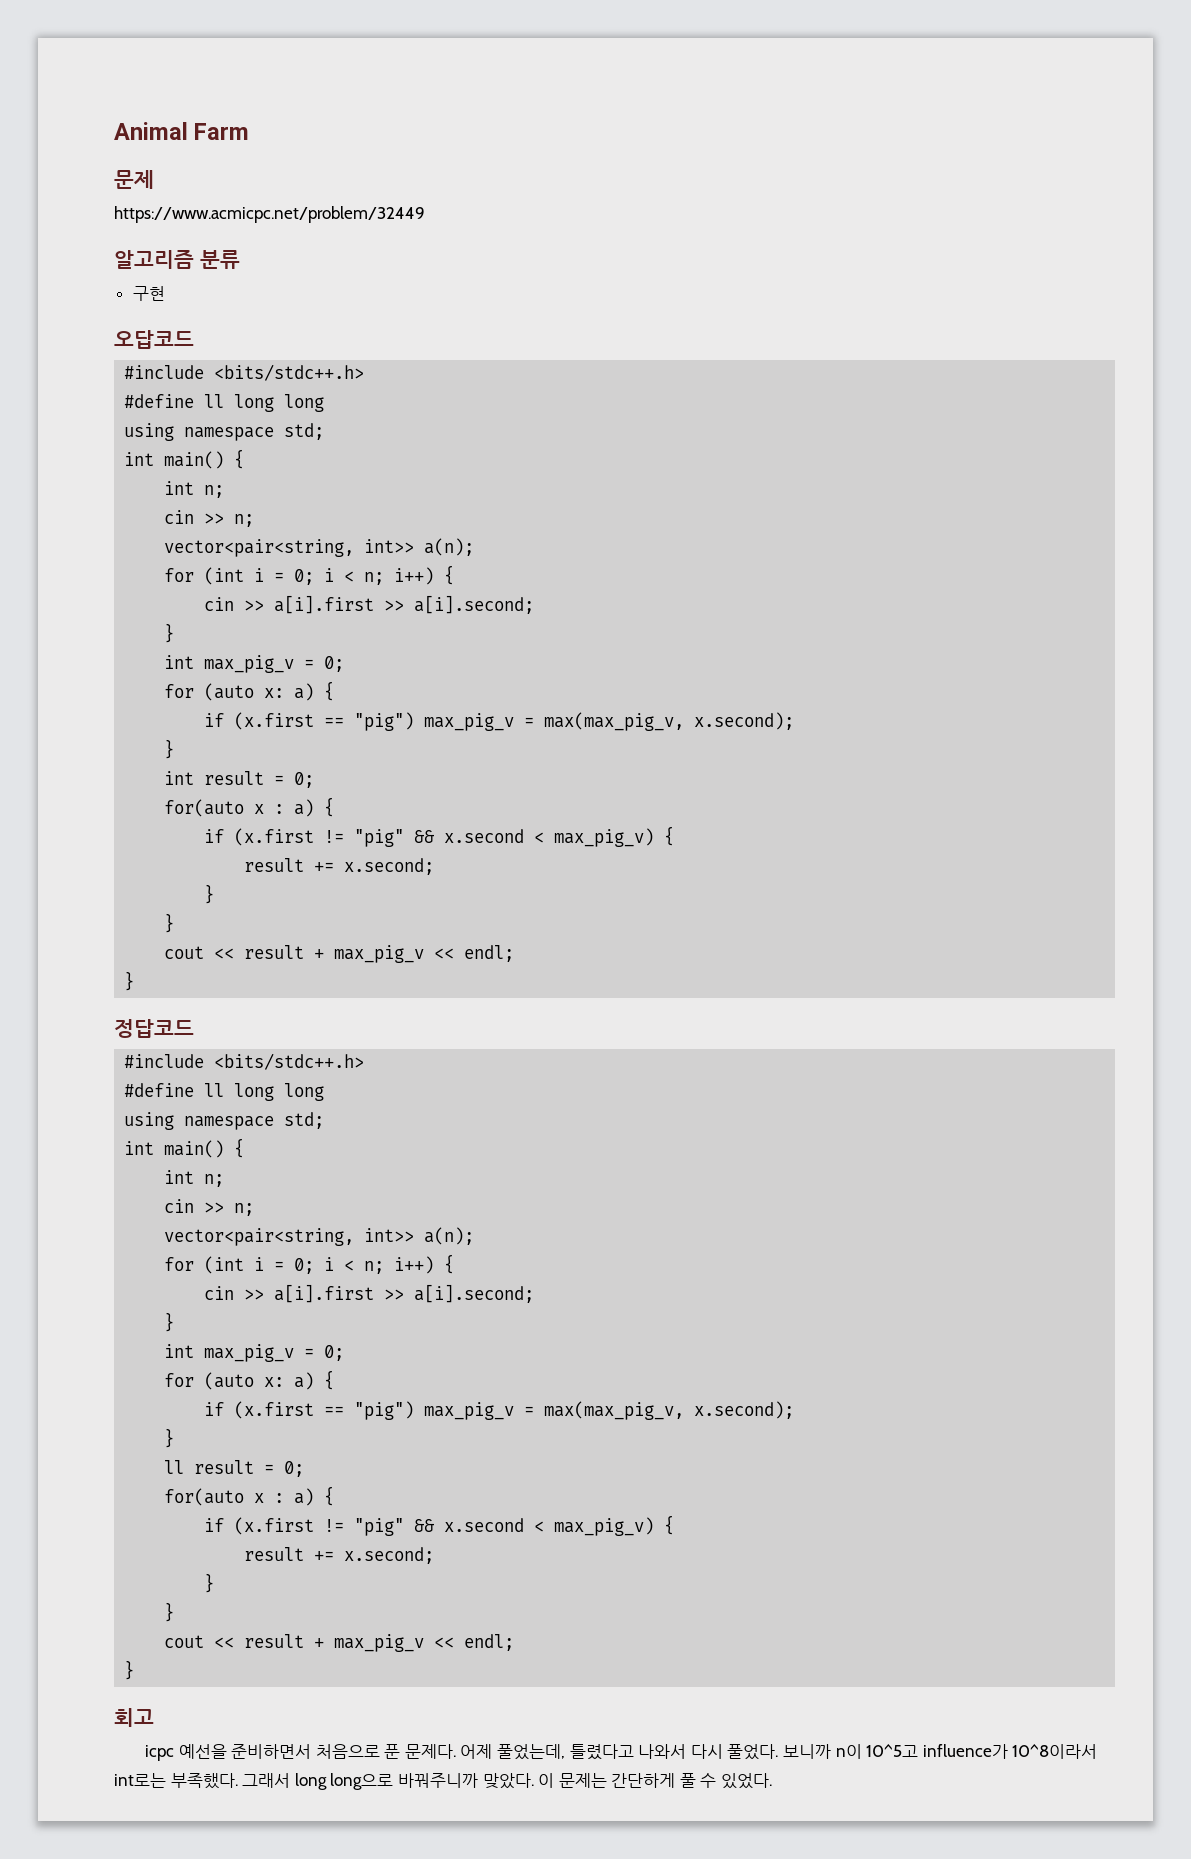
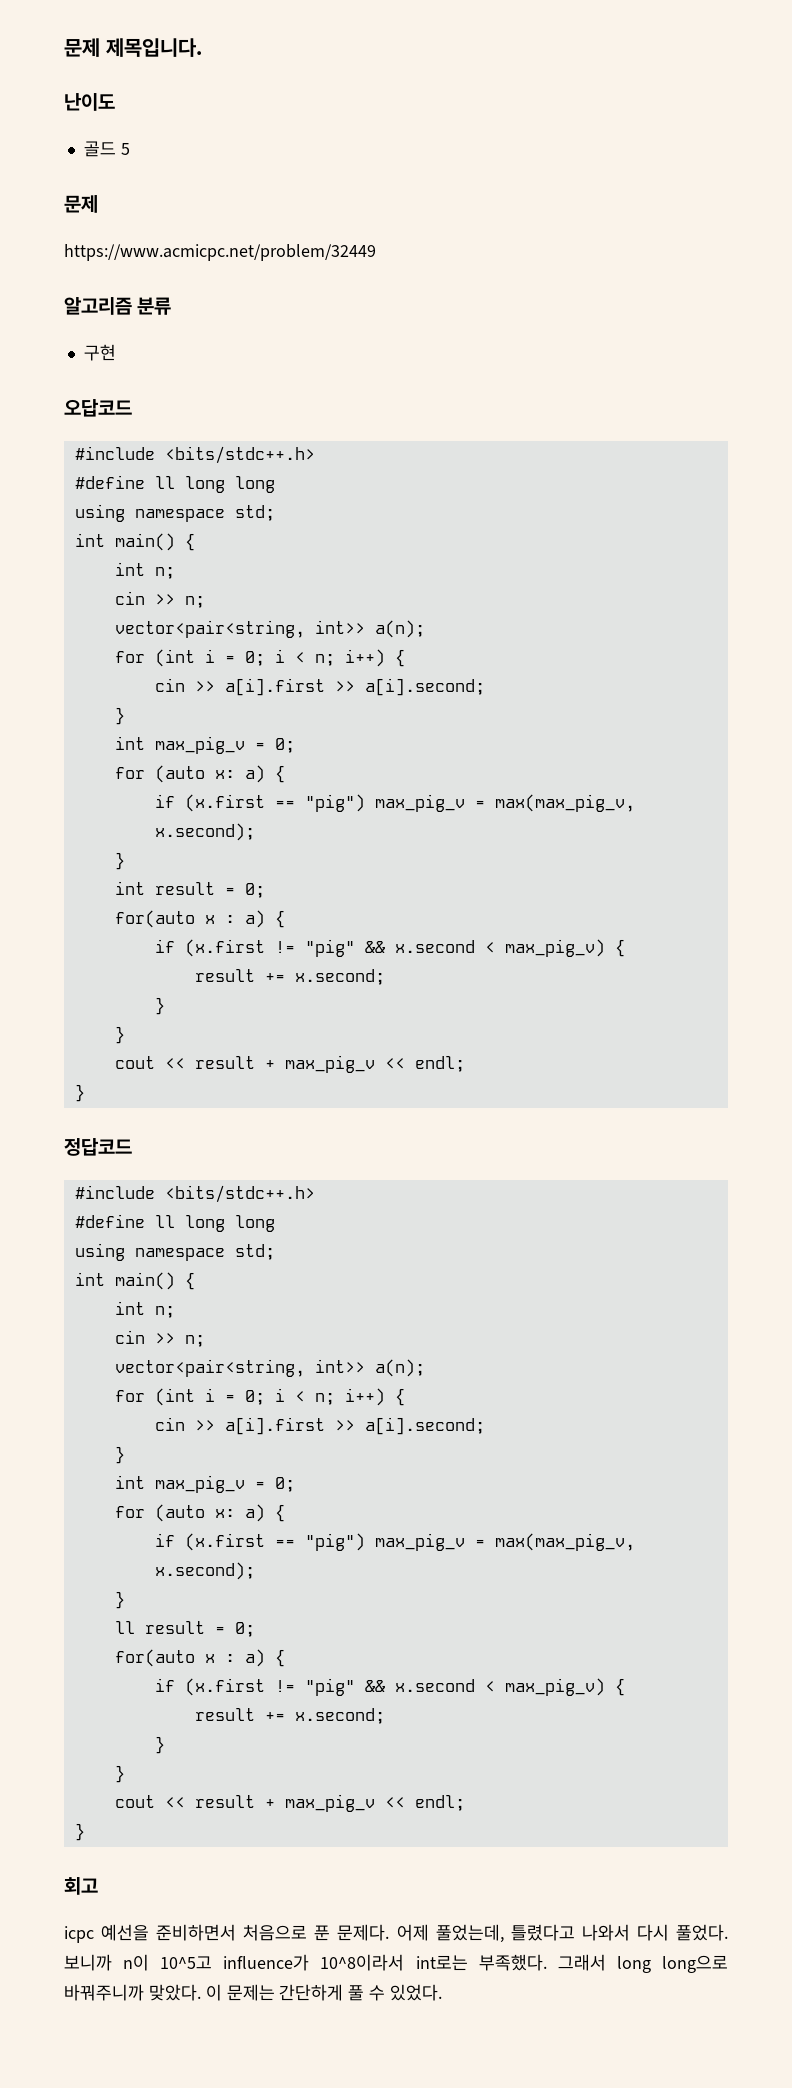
- Animal Farm
+ 문제 제목입니다.
+ 난이도
+ 골드 5

